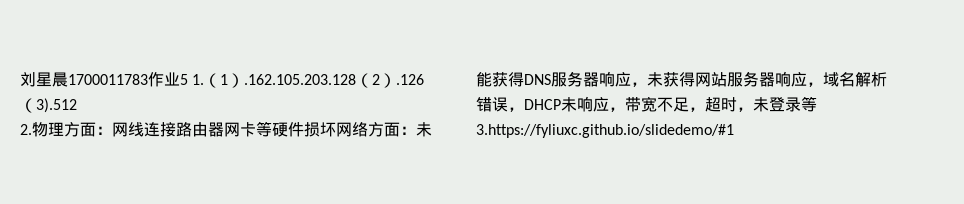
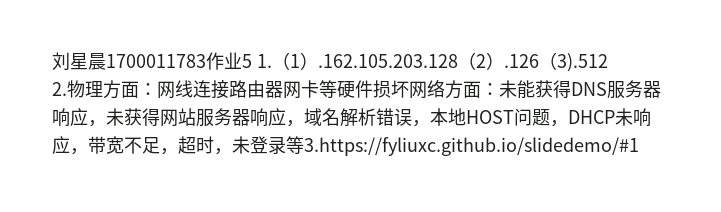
- 2.物理方面：网线连接路由器网卡等硬件损坏网络方面：未能获得DNS服务器响应，未获得网站服务器响应，域名解析错误，DHCP未响应，带宽不足，超时，未登录等3.https://fyliuxc.github.io/slidedemo/#1
+ 2.物理方面：网线连接路由器网卡等硬件损坏网络方面：未能获得DNS服务器响应，未获得网站服务器响应，域名解析错误，本地HOST问题，DHCP未响应，带宽不足，超时，未登录等3.https://fyliuxc.github.io/slidedemo/#1

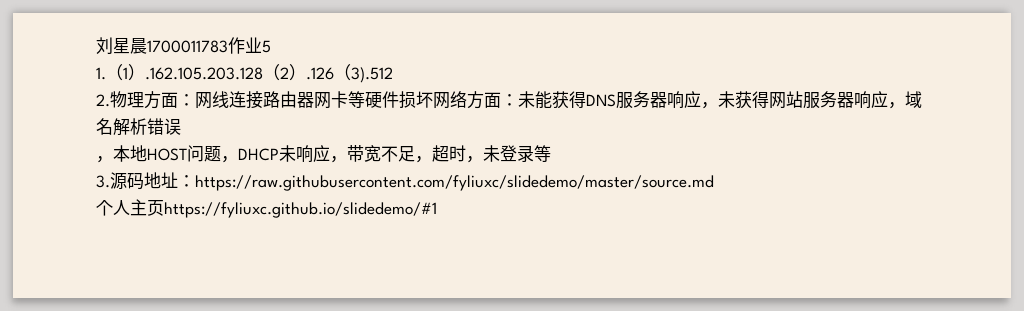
- 刘星晨1700011783作业5 1.（1）.162.105.203.128（2）.126（3).512
+ 刘星晨1700011783作业5
+ 1.（1）.162.105.203.128（2）.126（3).512
- 2.物理方面：网线连接路由器网卡等硬件损坏网络方面：未能获得DNS服务器响应，未获得网站服务器响应，域名解析错误，本地HOST问题，DHCP未响应，带宽不足，超时，未登录等3.https://fyliuxc.github.io/slidedemo/#1
+ 2.物理方面：网线连接路由器网卡等硬件损坏网络方面：未能获得DNS服务器响应，未获得网站服务器响应，域名解析错误
+ ，本地HOST问题，DHCP未响应，带宽不足，超时，未登录等
+ 3.源码地址：https://raw.githubusercontent.com/fyliuxc/slidedemo/master/source.md
+ 个人主页https://fyliuxc.github.io/slidedemo/#1

